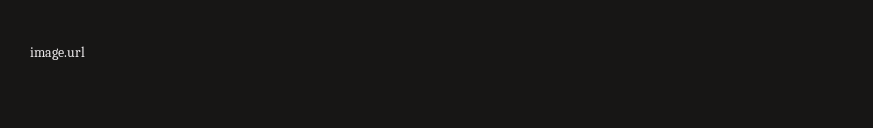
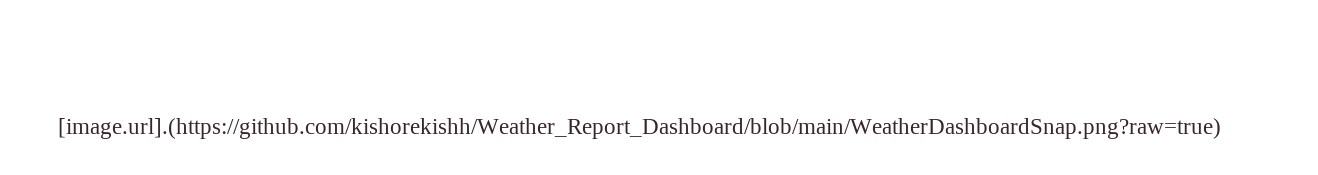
- image.url
+ [image.url].(https://github.com/kishorekishh/Weather_Report_Dashboard/blob/main/WeatherDashboardSnap.png?raw=true)

